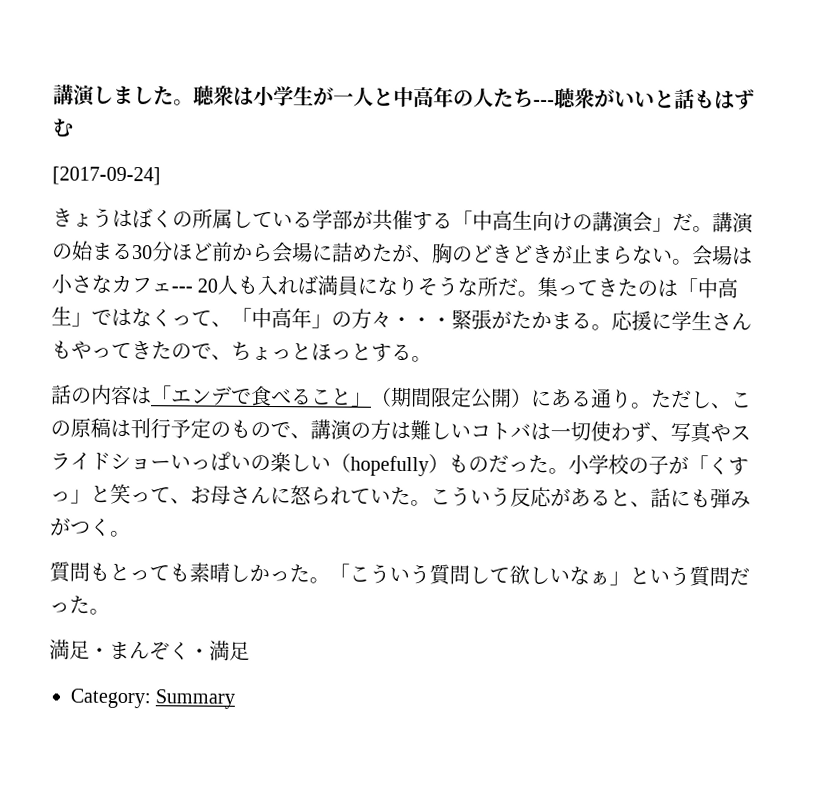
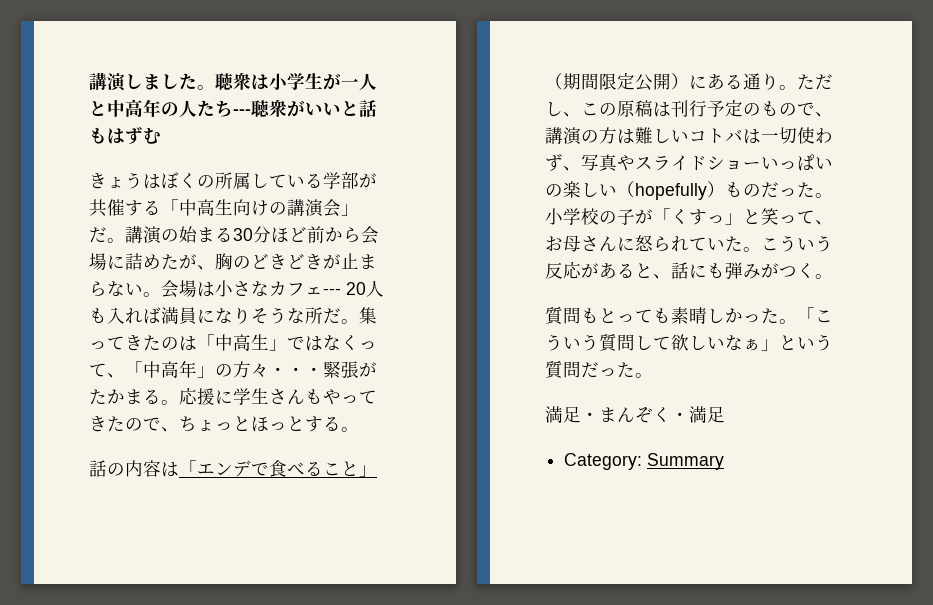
- [2017-09-24]

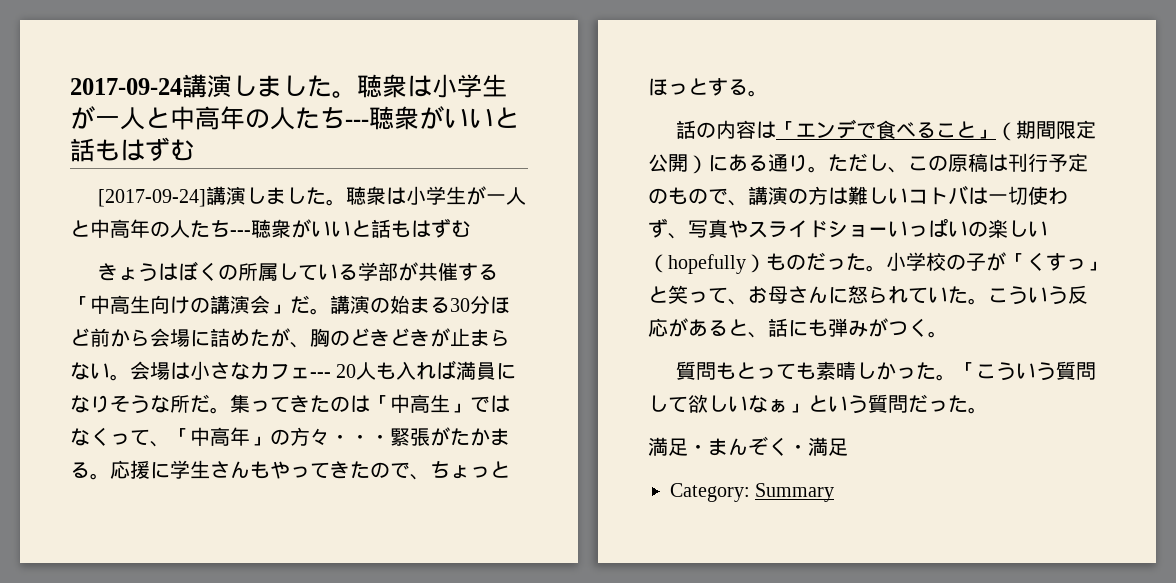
- 講演しました。
+ 2017-09-24講演しました。聴衆は小学生が一人と中高年の人たち---聴衆がいいと話もはずむ
+ [2017-09-24]講演しました。

